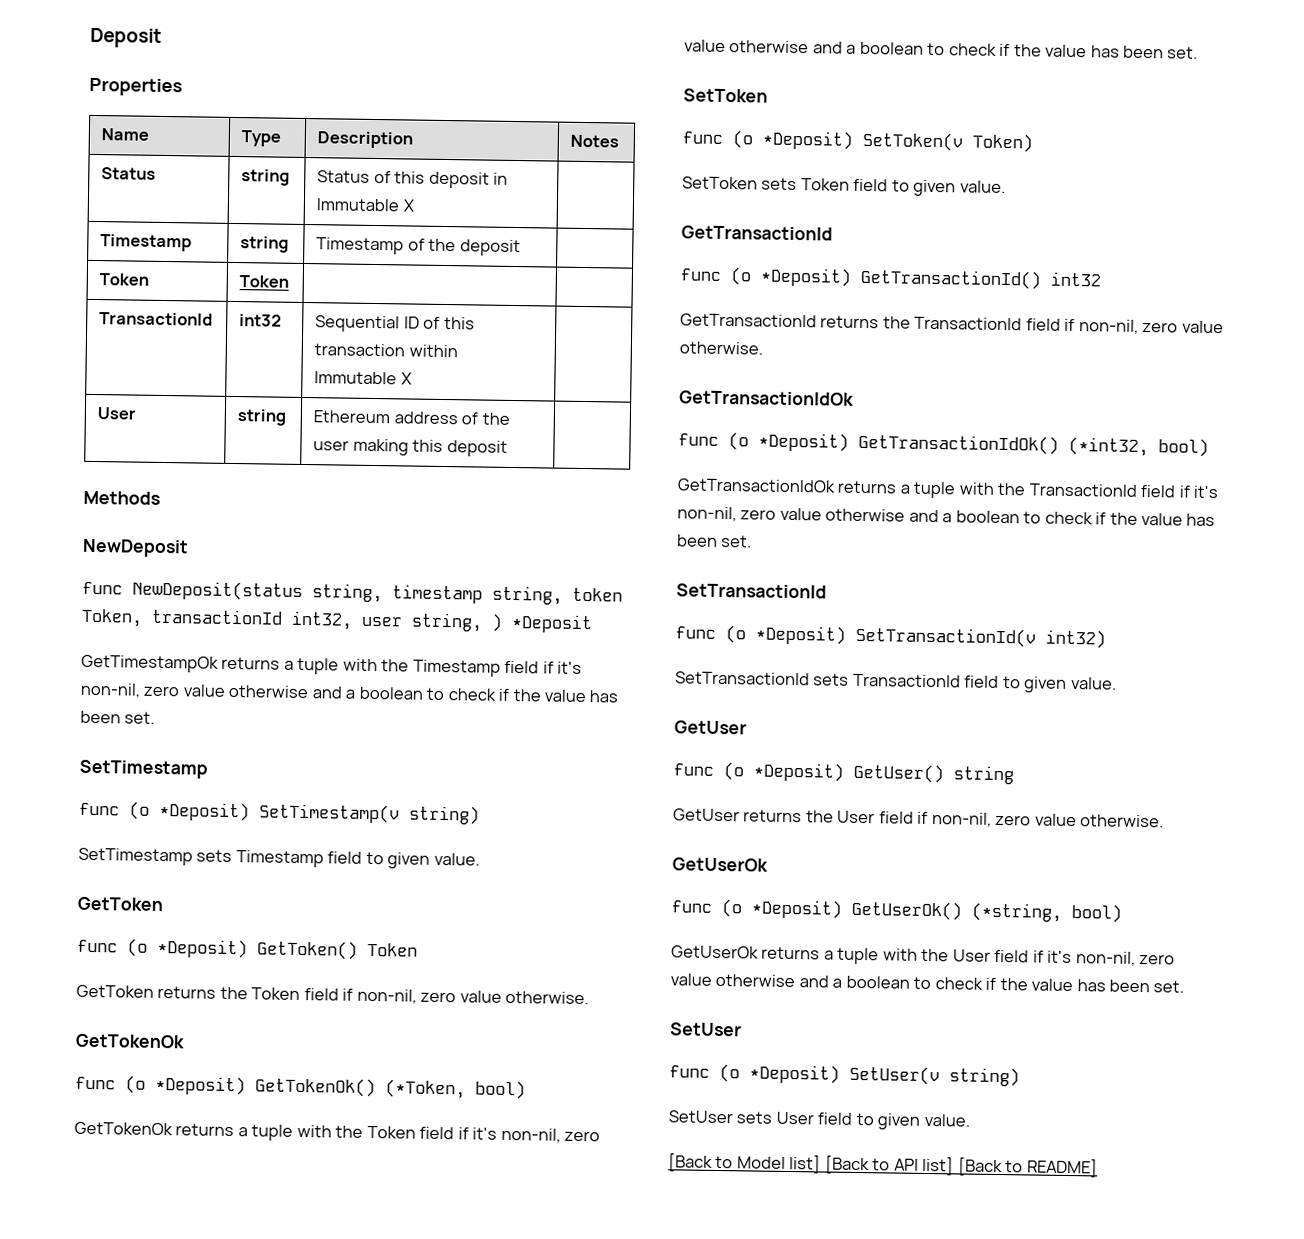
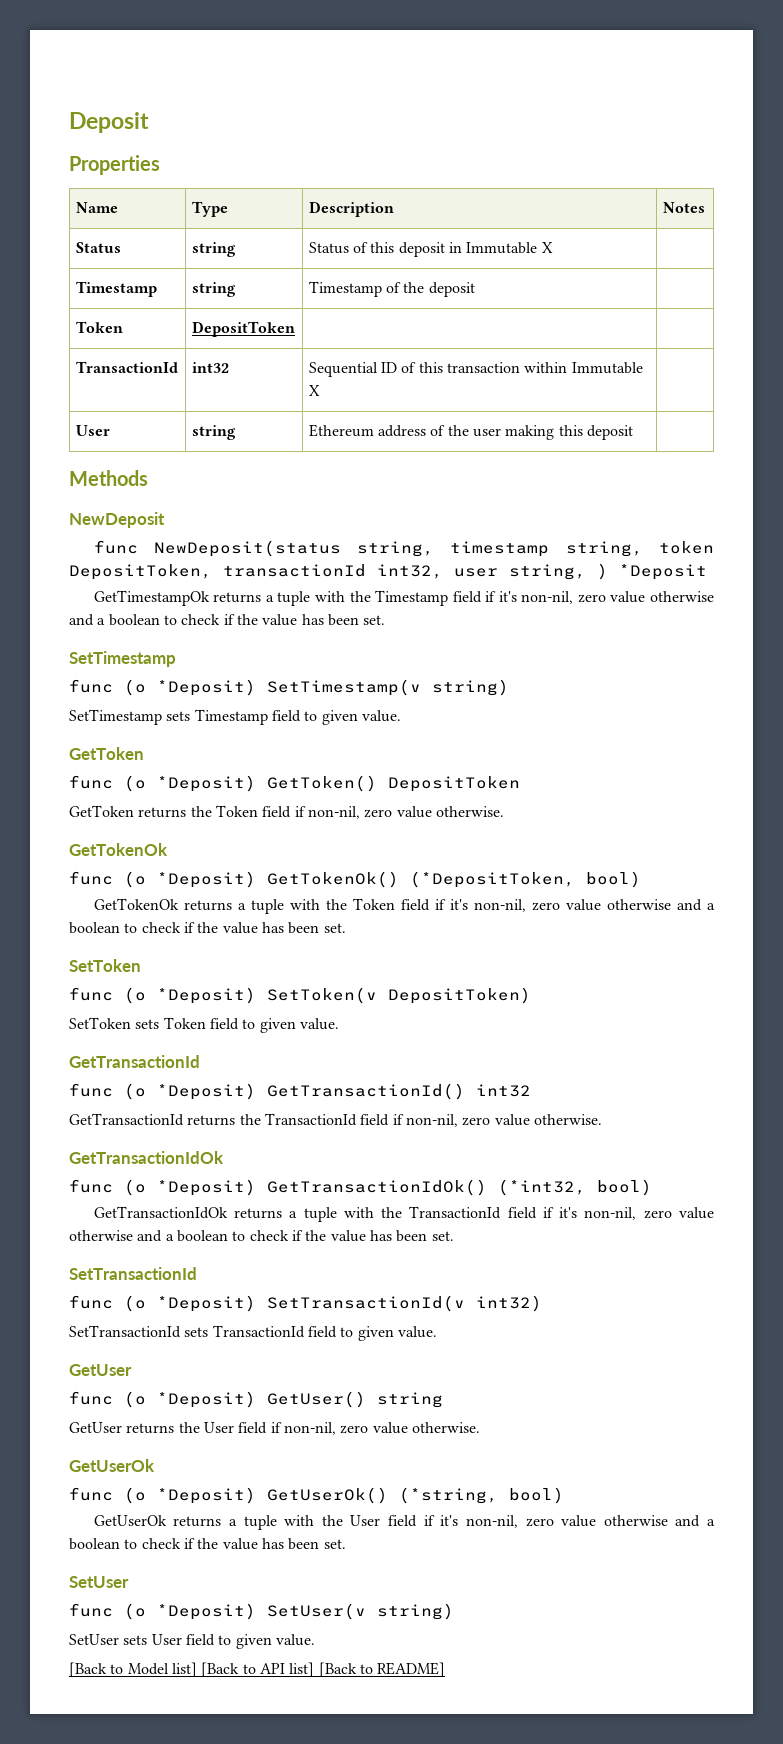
- Token | Token | |
+ Token | DepositToken | |
- func NewDeposit(status string, timestamp string, token Token, transactionId int32, user string, ) *Deposit
+ func NewDeposit(status string, timestamp string, token DepositToken, transactionId int32, user string, ) *Deposit
- func (o *Deposit) GetToken() Token
+ func (o *Deposit) GetToken() DepositToken
- func (o *Deposit) GetTokenOk() (*Token, bool)
+ func (o *Deposit) GetTokenOk() (*DepositToken, bool)
- func (o *Deposit) SetToken(v Token)
+ func (o *Deposit) SetToken(v DepositToken)

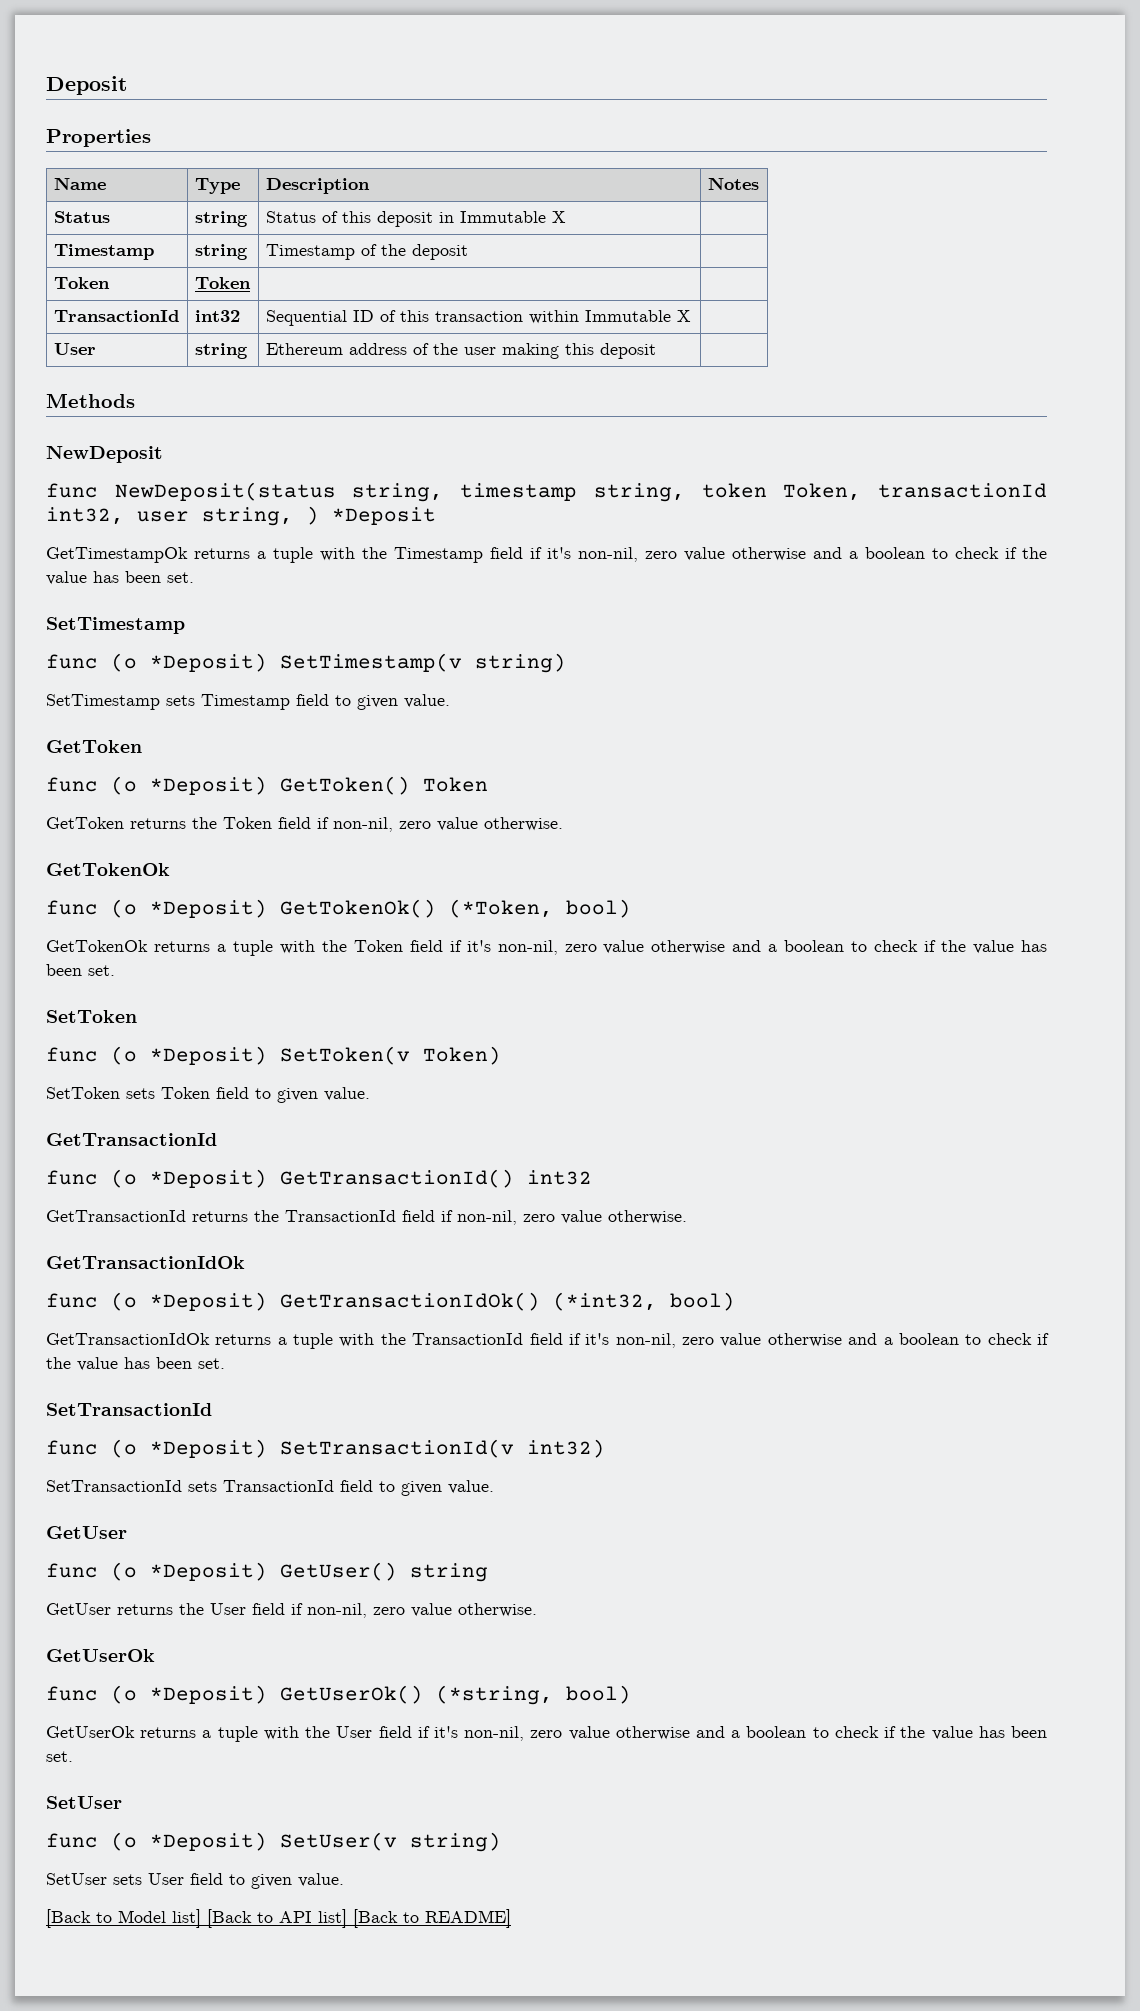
- Token | DepositToken | |
+ Token | Token | |
- func NewDeposit(status string, timestamp string, token DepositToken, transactionId int32, user string, ) *Deposit
+ func NewDeposit(status string, timestamp string, token Token, transactionId int32, user string, ) *Deposit
- func (o *Deposit) GetToken() DepositToken
+ func (o *Deposit) GetToken() Token
- func (o *Deposit) GetTokenOk() (*DepositToken, bool)
+ func (o *Deposit) GetTokenOk() (*Token, bool)
- func (o *Deposit) SetToken(v DepositToken)
+ func (o *Deposit) SetToken(v Token)

